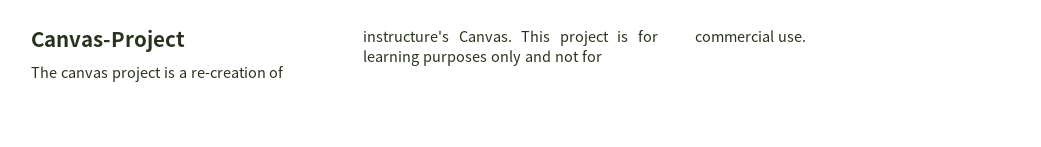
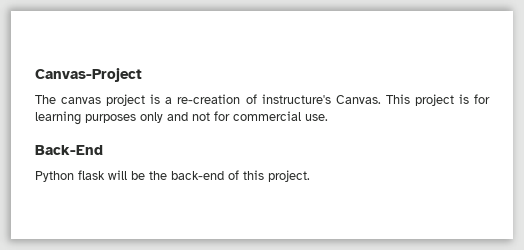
+ Back-End
+ Python flask will be the back-end of this project.

